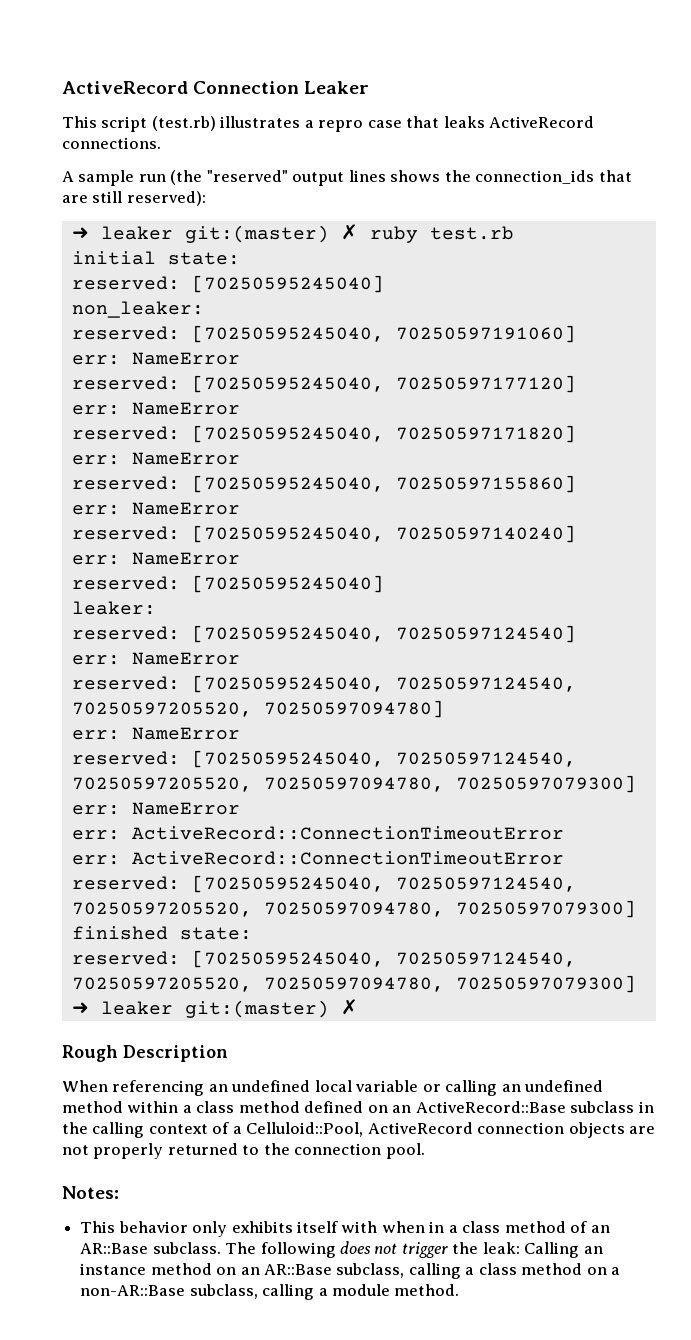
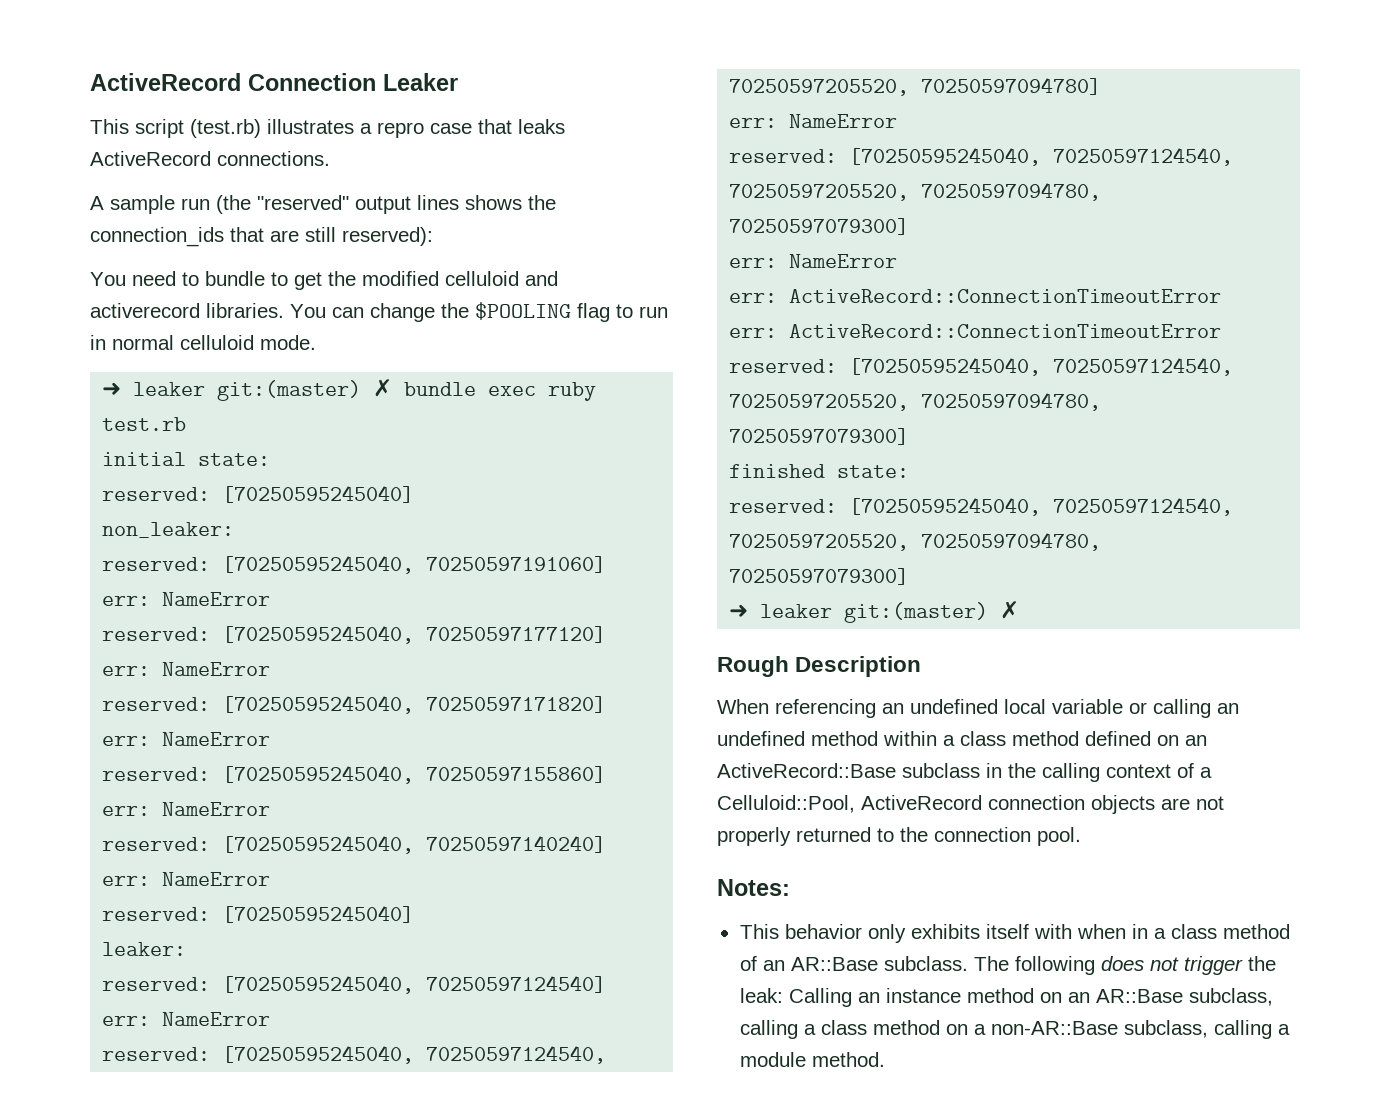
- ➜ leaker git:(master) ✗ ruby test.rb
+ You need to bundle to get the modified celluloid and activerecord libraries. You can change the $POOLING flag to run in normal celluloid mode.
+ ➜ leaker git:(master) ✗ bundle exec ruby test.rb

